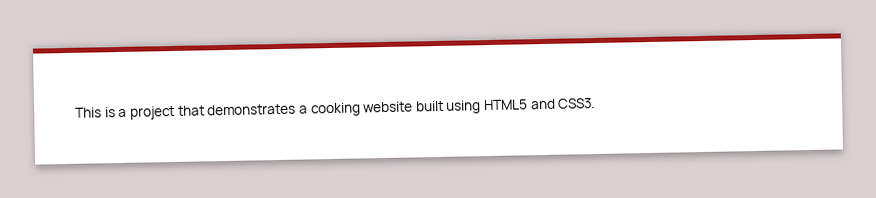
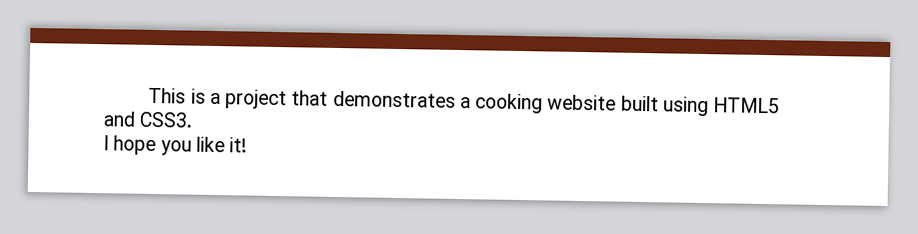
+ I hope you like it!

